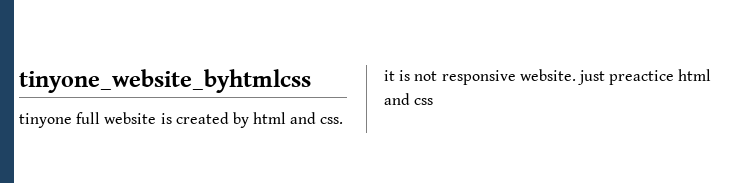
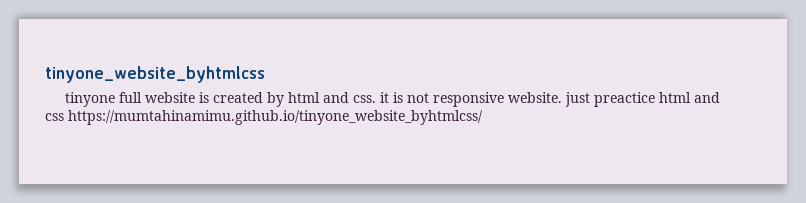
- tinyone full website is created by html and css. it is not responsive website. just preactice html and css
+ tinyone full website is created by html and css. it is not responsive website. just preactice html and css https://mumtahinamimu.github.io/tinyone_website_byhtmlcss/

